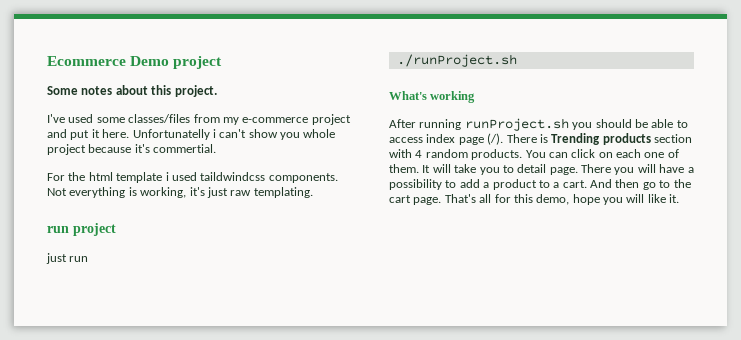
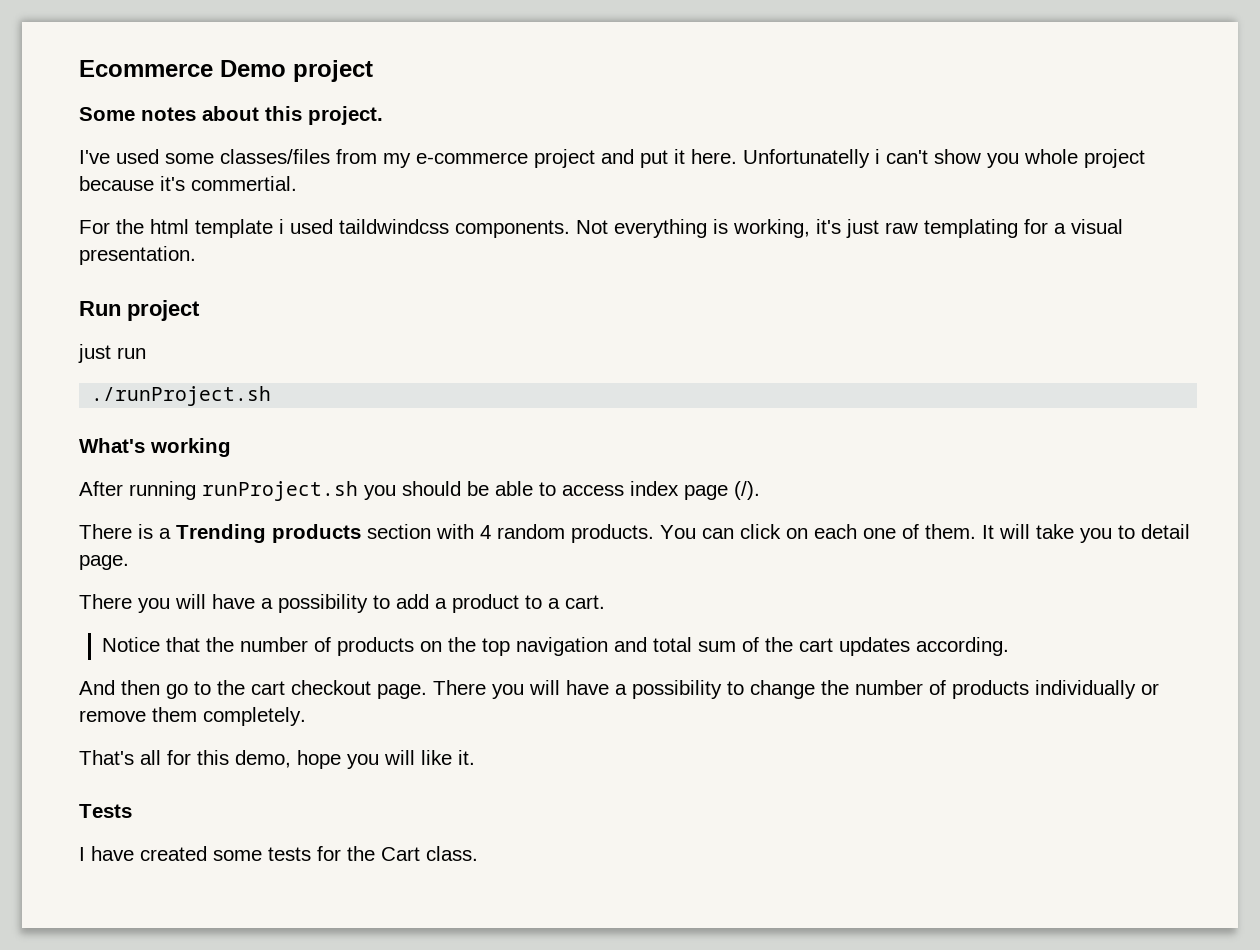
- Not everything is working, it's just raw templating.
- run project
+ Not everything is working, it's just raw templating for a visual presentation.
+ Run project
- After running runProject.sh you should be able to access index page (/). There is Trending products section with 4 random products.
+ After running runProject.sh you should be able to access index page (/).
+ There is a Trending products section with 4 random products.
- It will take you to detail page. There you will have a possibility to add a product to a cart. And then go to the cart page. That's all for this demo, hope you will like it.
+ It will take you to detail page.
+ There you will have a possibility to add a product to a cart.
+ Notice that the number of products on the top navigation and total sum of the cart updates according.
+ And then go to the cart checkout page. There you will have a possibility to change the number of products individually or remove them completely.
+ That's all for this demo, hope you will like it.
+ Tests
+ I have created some tests for the Cart class.

